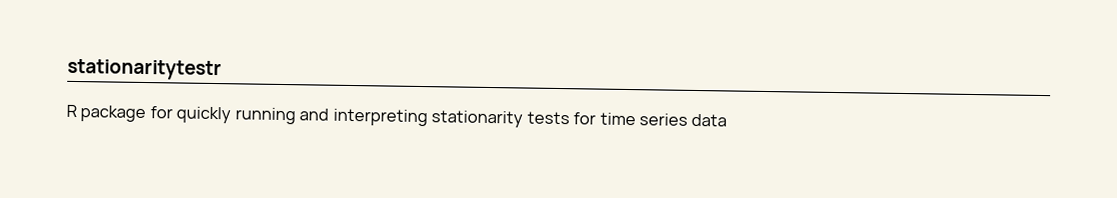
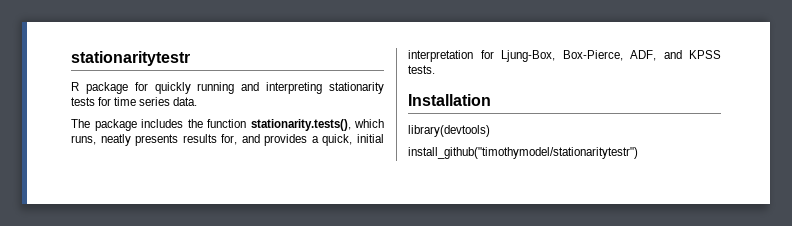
- R package for quickly running and interpreting stationarity tests for time series data
+ R package for quickly running and interpreting stationarity tests for time series data.
+ The package includes the function stationarity.tests(), which runs, neatly presents results for, and provides a quick, initial interpretation for Ljung-Box, Box-Pierce, ADF, and KPSS tests.
+ Installation
+ library(devtools)
+ install_github("timothymodel/stationaritytestr")

